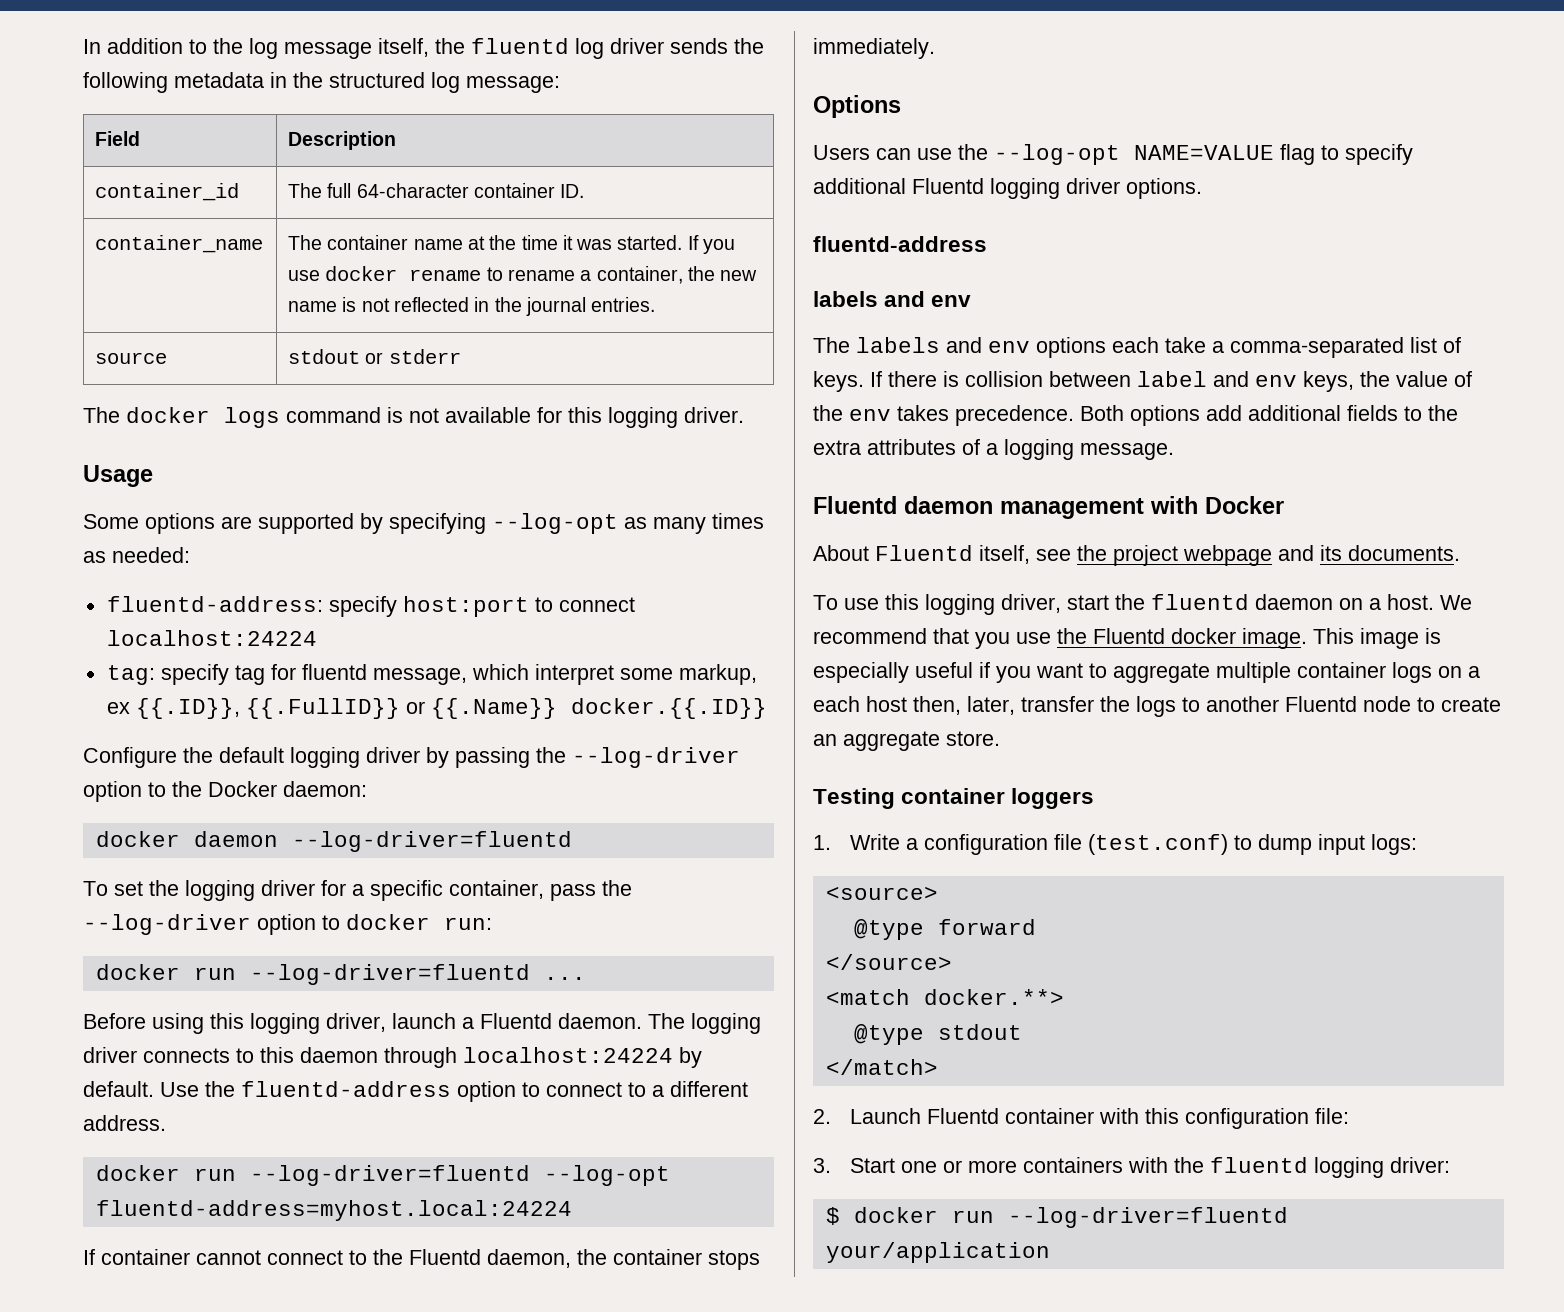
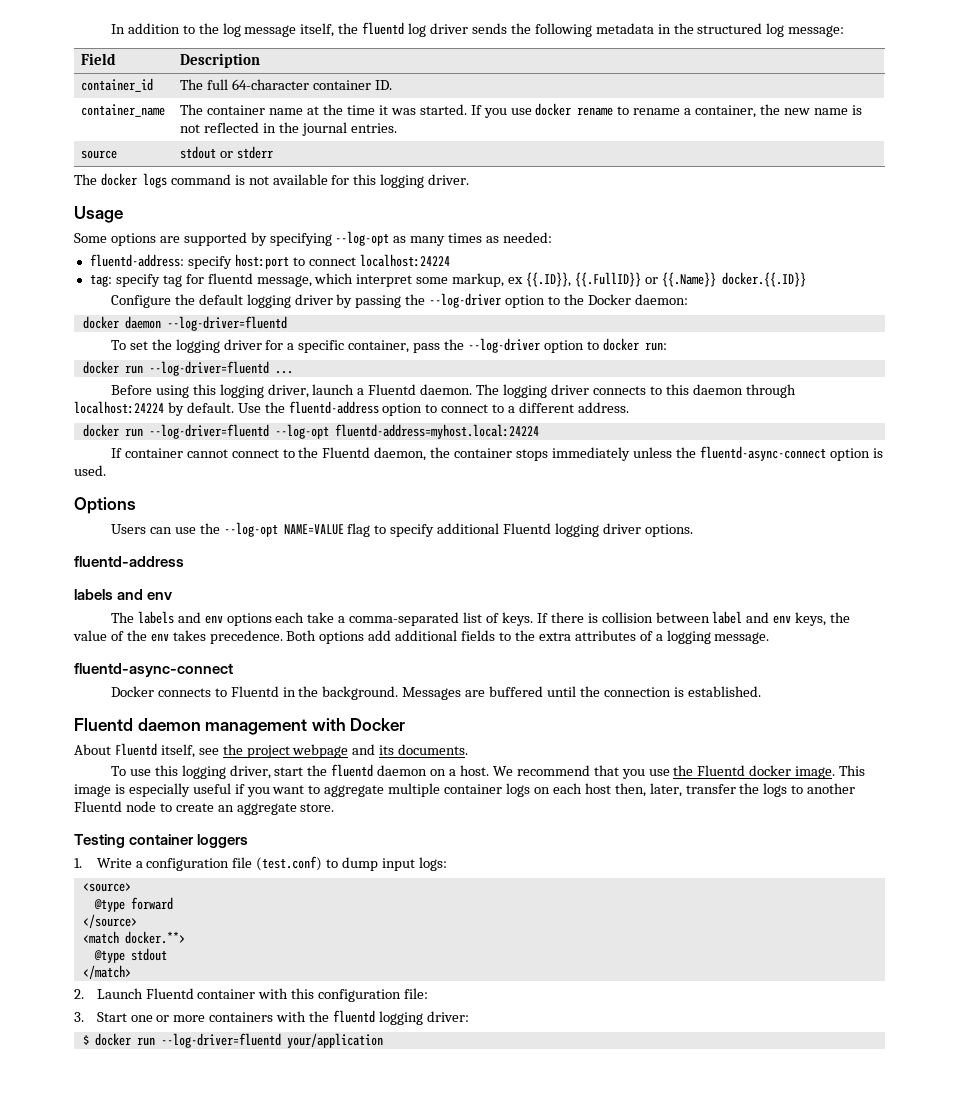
- If container cannot connect to the Fluentd daemon, the container stops immediately.
+ If container cannot connect to the Fluentd daemon, the container stops immediately unless the fluentd-async-connect option is used.
  Both options add additional fields to the extra attributes of a logging message.
+ fluentd-async-connect
+ Docker connects to Fluentd in the background. Messages are buffered until the connection is established.
- This image is especially useful if you want to aggregate multiple container logs on a each host then, later, transfer the logs to another Fluentd node to create an aggregate store.
+ This image is especially useful if you want to aggregate multiple container logs on each host then, later, transfer the logs to another Fluentd node to create an aggregate store.

